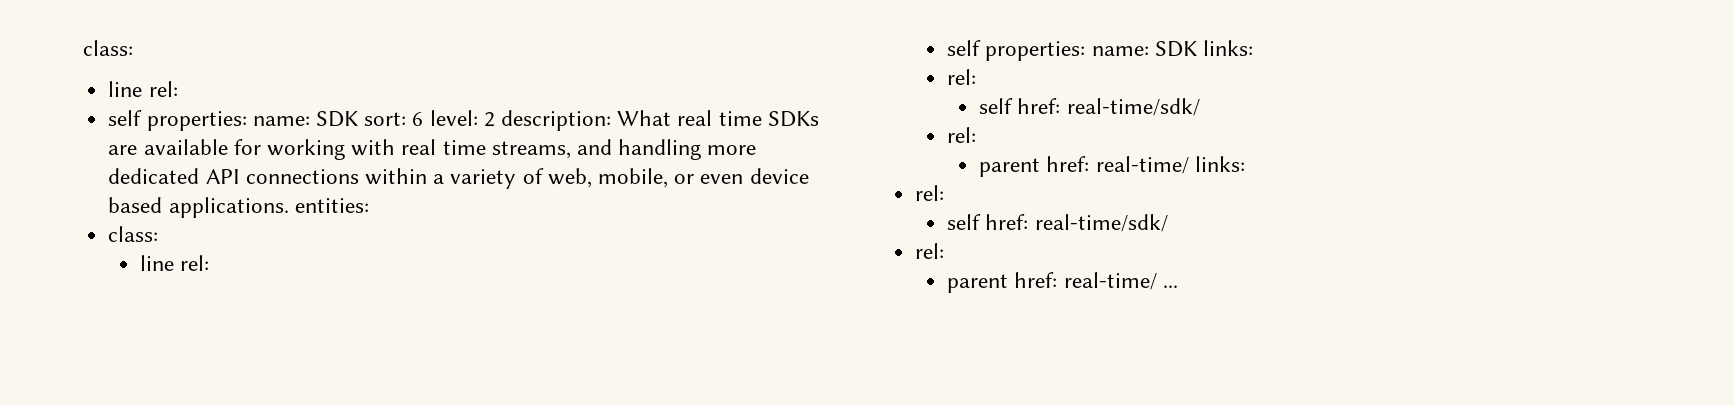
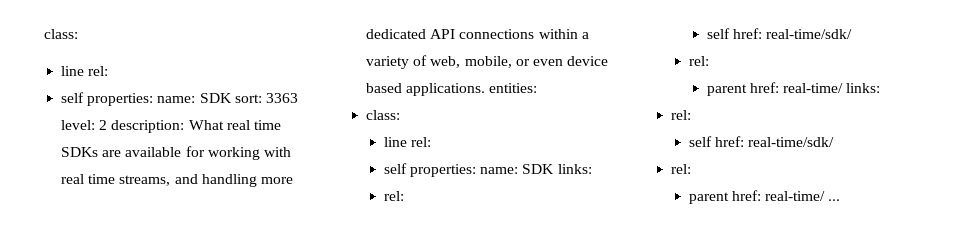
- self properties: name: SDK sort: 6 level: 2 description: What real time SDKs are available for working with real time streams, and handling more dedicated API connections within a variety of web, mobile, or even device based applications. entities:
+ self properties: name: SDK sort: 3363 level: 2 description: What real time SDKs are available for working with real time streams, and handling more dedicated API connections within a variety of web, mobile, or even device based applications. entities:

